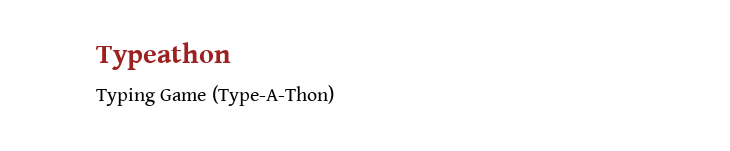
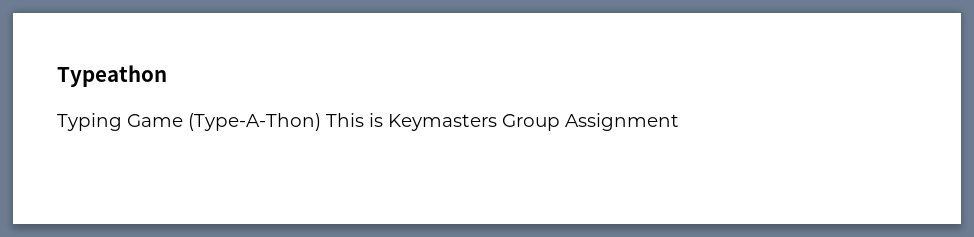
- Typing Game (Type-A-Thon)
+ Typing Game (Type-A-Thon) This is Keymasters Group Assignment

